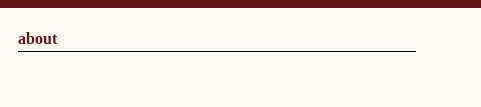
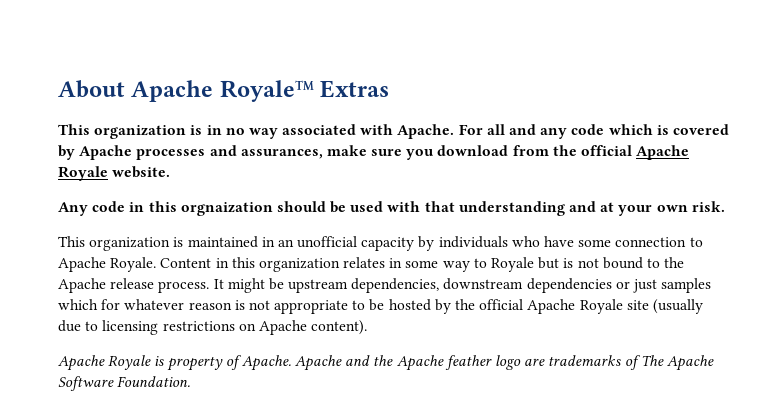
- about
+ About Apache Royale™ Extras
+ This organization is in no way associated with Apache. For all and any code which is covered by Apache processes and assurances, make sure you download from the official Apache Royale website.
+ Any code in this orgnaization should be used with that understanding and at your own risk.
+ This organization is maintained in an unofficial capacity by individuals who have some connection to Apache Royale. Content in this organization relates in some way to Royale but is not bound to the Apache release process. It might be upstream dependencies, downstream dependencies or just samples which for whatever reason is not appropriate to be hosted by the official Apache Royale site (usually due to licensing restrictions on Apache content).
+ Apache Royale is property of Apache. Apache and the Apache feather logo are trademarks of The Apache Software Foundation.

